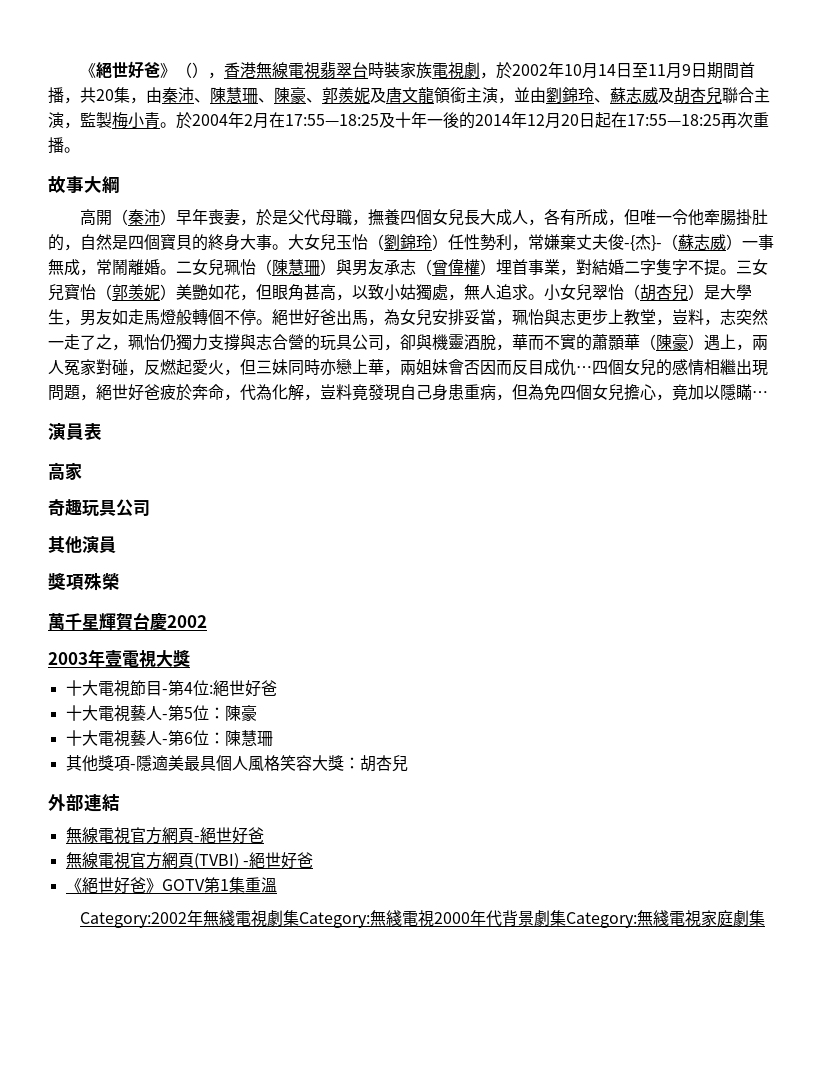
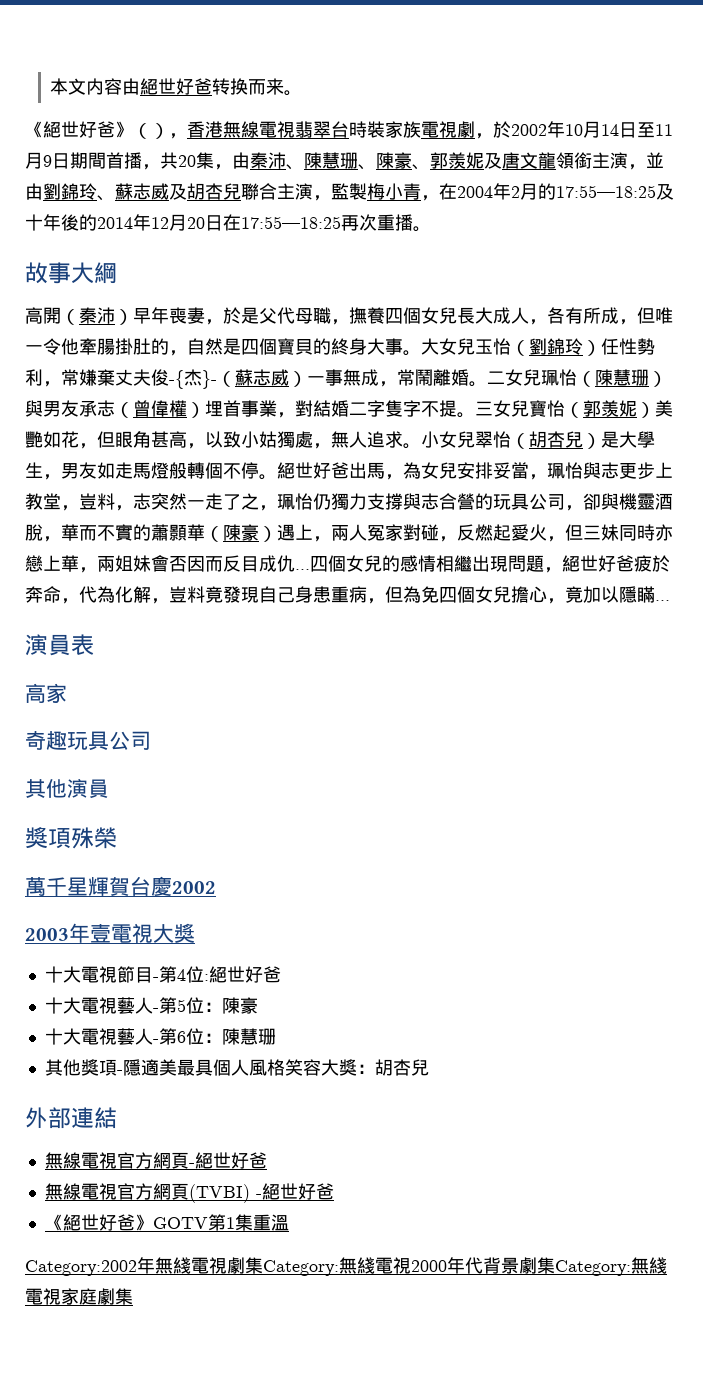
+ 本文内容由絕世好爸转换而来。
- 《絕世好爸》（），香港無線電視翡翠台時裝家族電視劇，於2002年10月14日至11月9日期間首播，共20集，由秦沛、陳慧珊、陳豪、郭羨妮及唐文龍領銜主演，並由劉錦玲、蘇志威及胡杏兒聯合主演，監製梅小青。於2004年2月在17:55—18:25及十年一後的2014年12月20日起在17:55—18:25再次重播。
+ 《絕世好爸》（），香港無線電視翡翠台時裝家族電視劇，於2002年10月14日至11月9日期間首播，共20集，由秦沛、陳慧珊、陳豪、郭羨妮及唐文龍領銜主演，並由劉錦玲、蘇志威及胡杏兒聯合主演，監製梅小青，在2004年2月的17:55—18:25及十年後的2014年12月20日在17:55—18:25再次重播。

